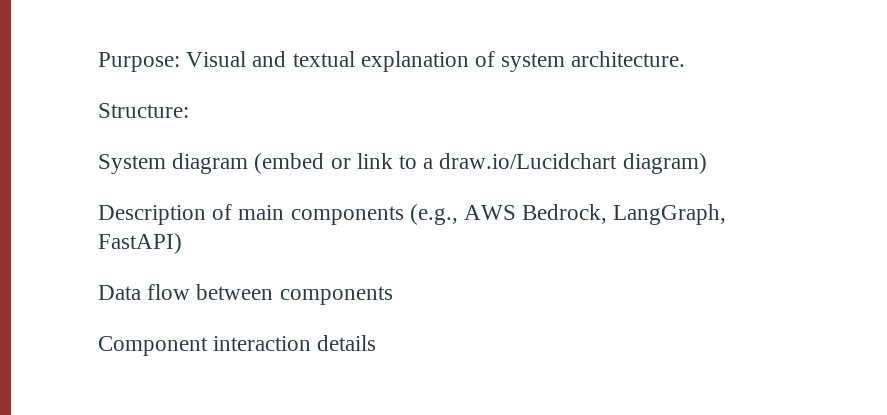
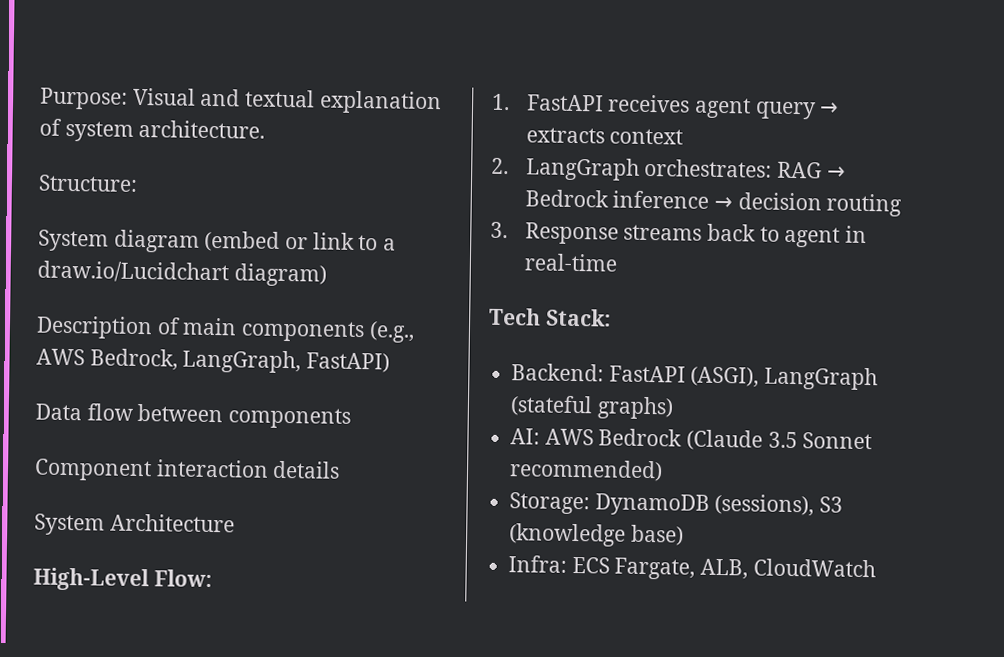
+ System Architecture
+ High-Level Flow:
+ 1. FastAPI receives agent query → extracts context
+ 2. LangGraph orchestrates: RAG → Bedrock inference → decision routing
+ 3. Response streams back to agent in real-time
+ Tech Stack:
+ Backend: FastAPI (ASGI), LangGraph (stateful graphs)
+ AI: AWS Bedrock (Claude 3.5 Sonnet recommended)
+ Storage: DynamoDB (sessions), S3 (knowledge base)
+ Infra: ECS Fargate, ALB, CloudWatch

